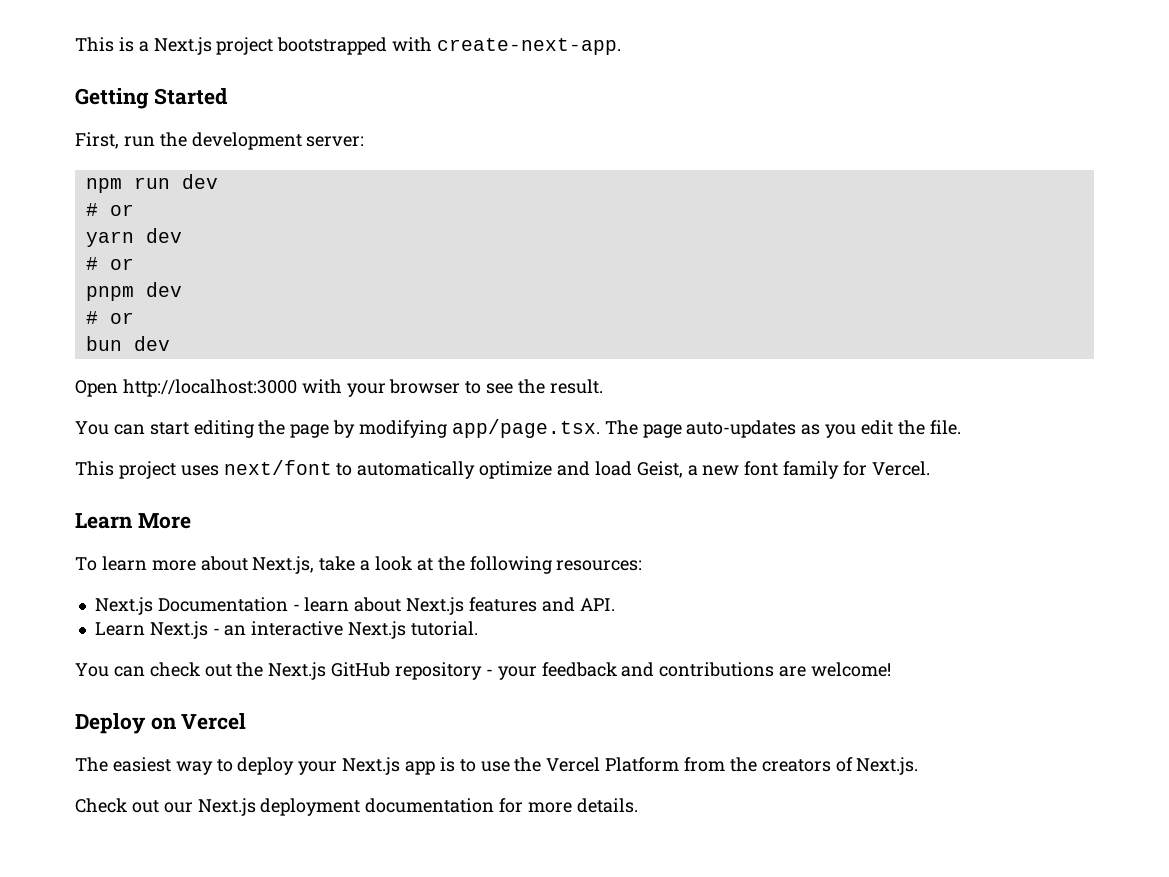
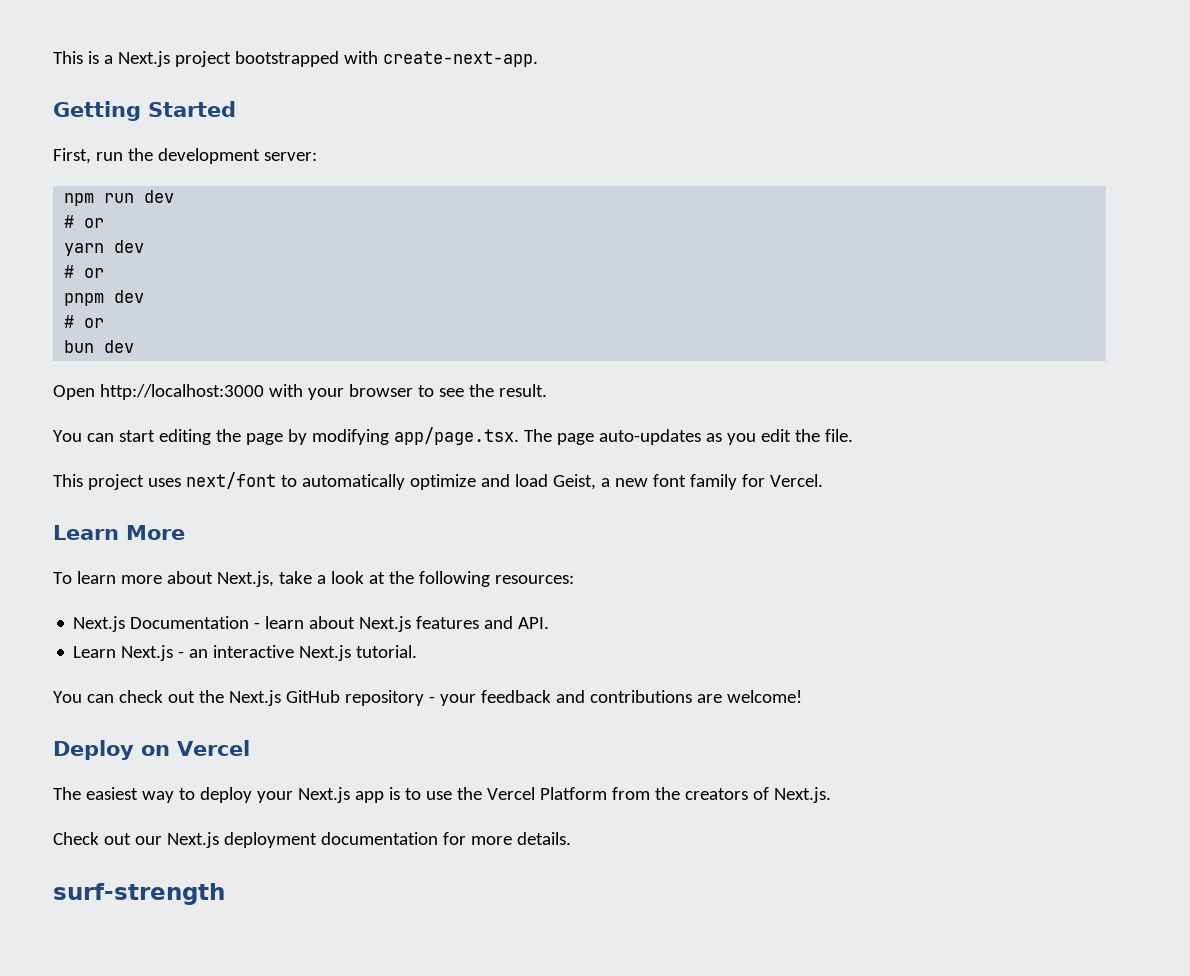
+ surf-strength

